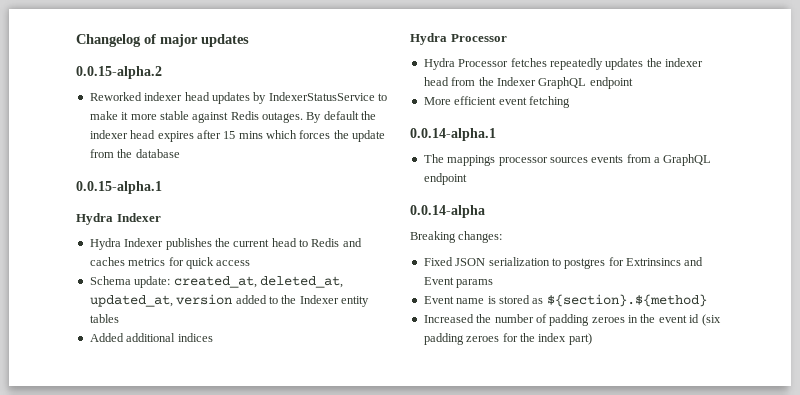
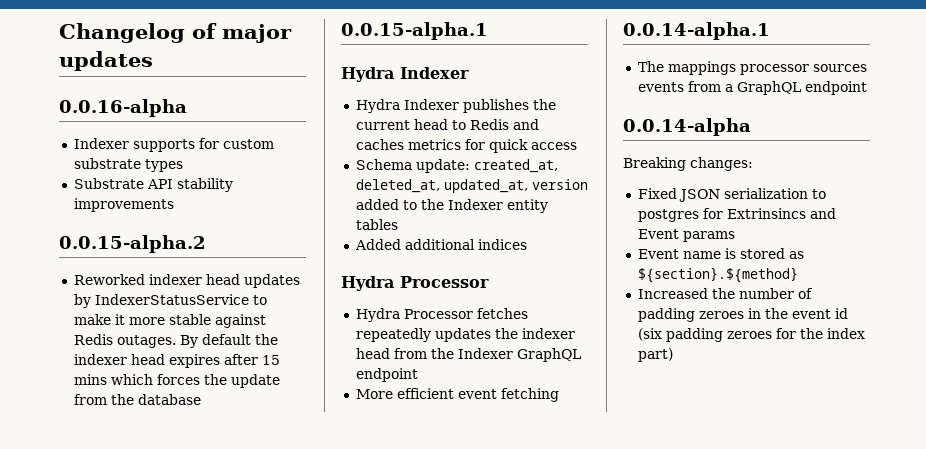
+ 0.0.16-alpha
+ Indexer supports for custom substrate types
+ Substrate API stability improvements

